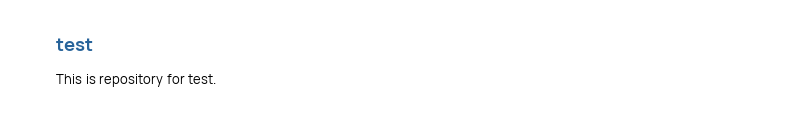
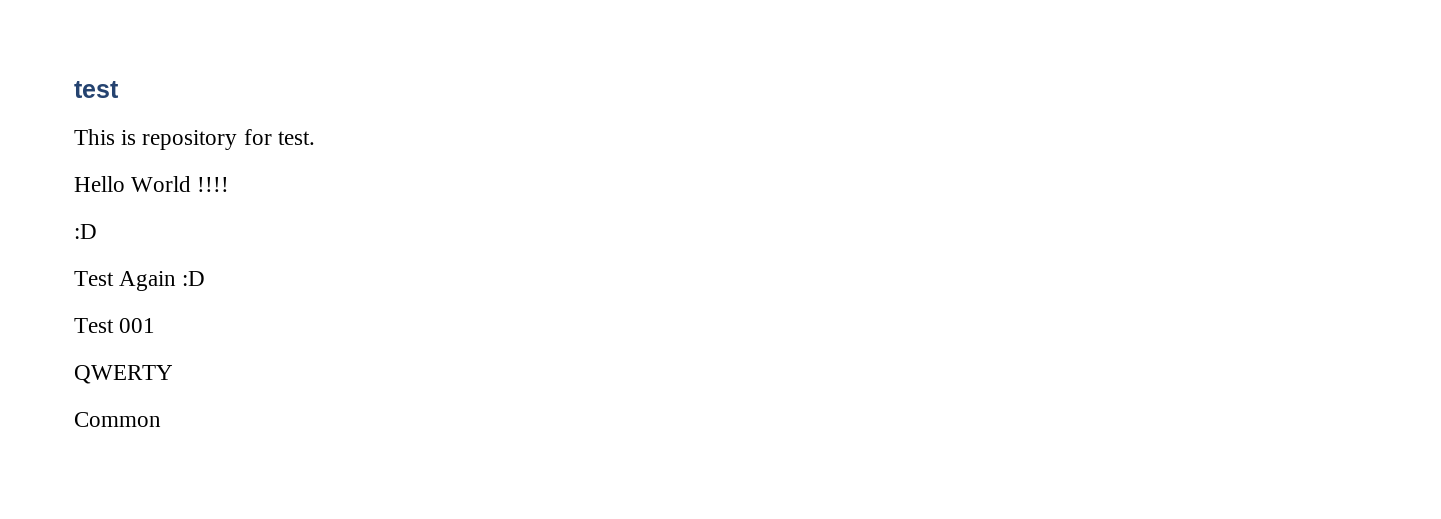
+ Hello World !!!!
+ :D
+ Test Again :D
+ Test 001
+ QWERTY
+ Common

